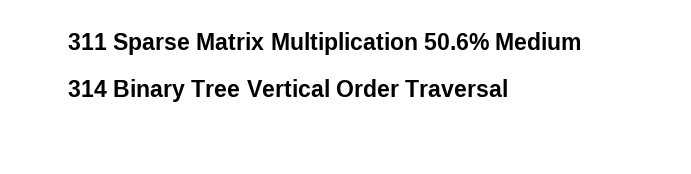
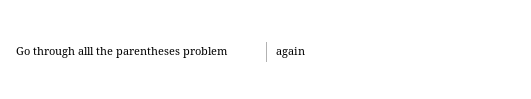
- 311 Sparse Matrix Multiplication 50.6% Medium
- 314 Binary Tree Vertical Order Traversal
+ Go through alll the parentheses problem again

